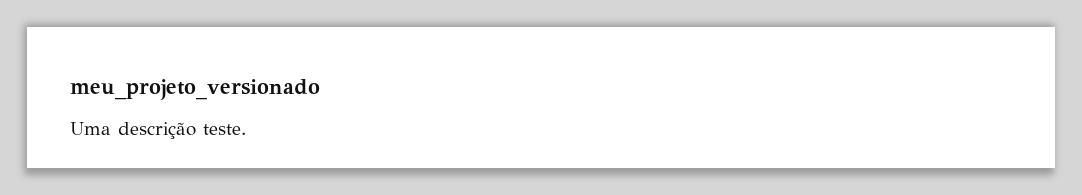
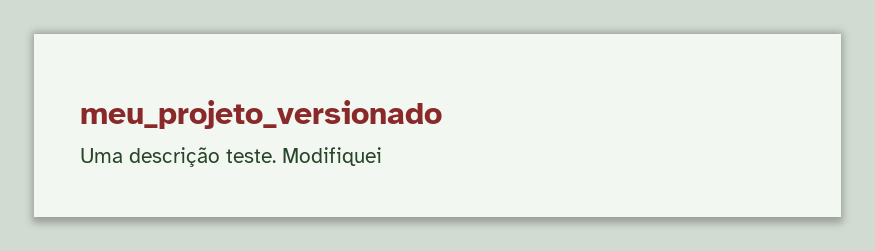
+ Modifiquei

